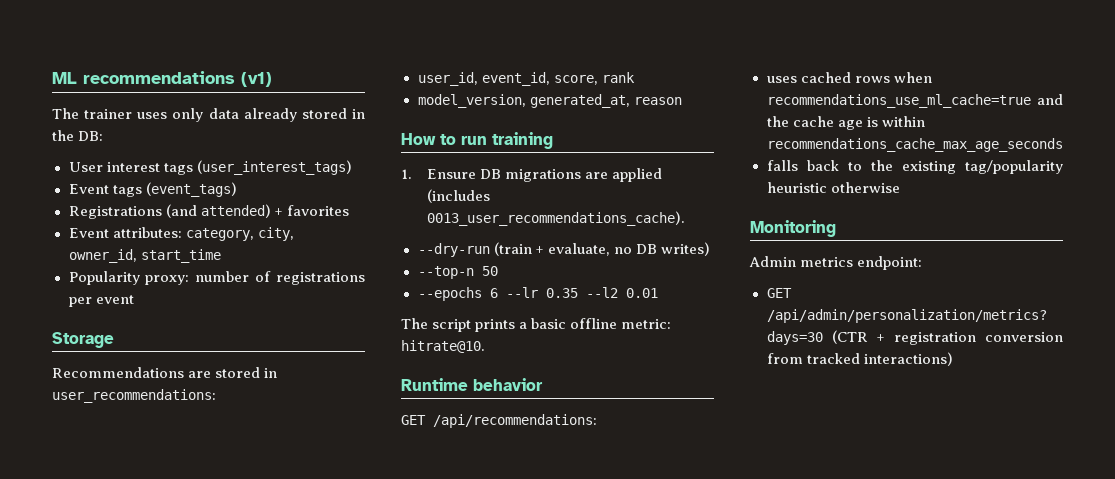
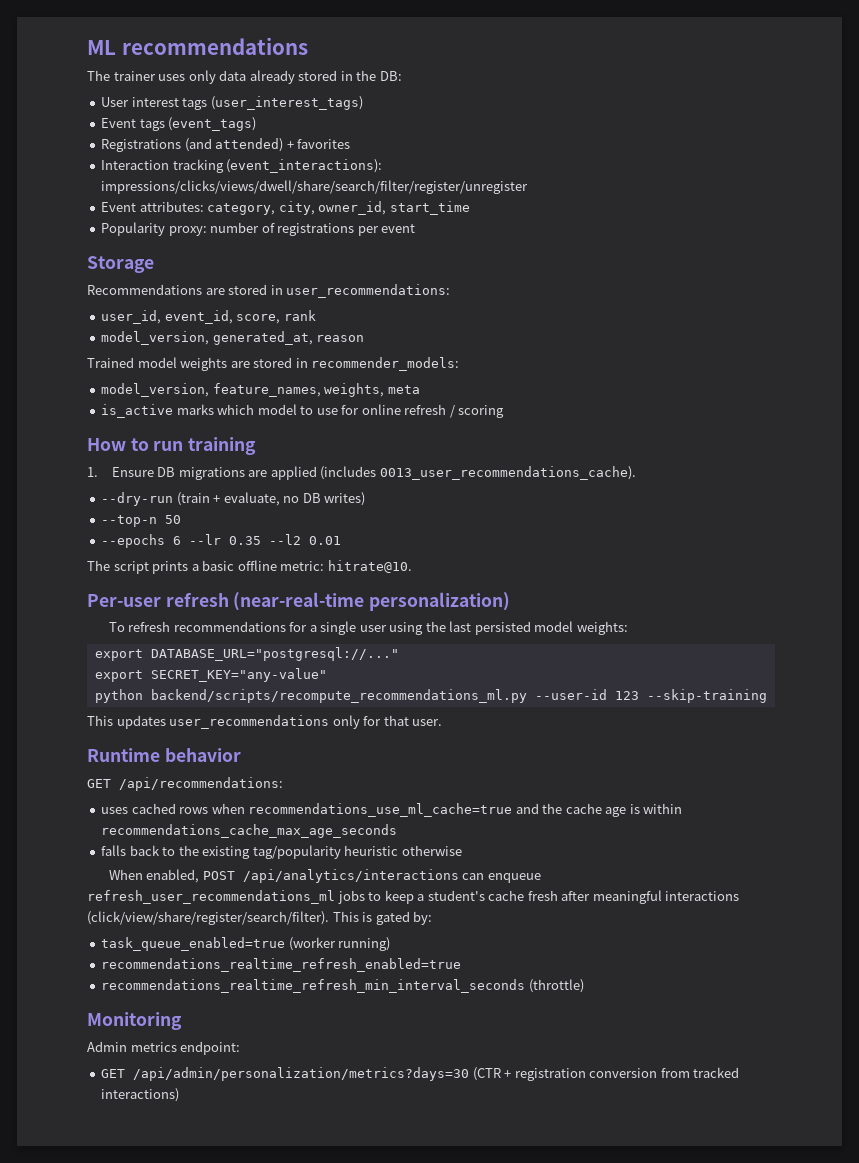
- ML recommendations (v1)
+ ML recommendations
+ Interaction tracking (event_interactions): impressions/clicks/views/dwell/share/search/filter/register/unregister
+ Trained model weights are stored in recommender_models:
+ model_version, feature_names, weights, meta
+ is_active marks which model to use for online refresh / scoring
+ Per-user refresh (near-real-time personalization)
+ To refresh recommendations for a single user using the last persisted model weights:
+ export DATABASE_URL="postgresql://..."
+ export SECRET_KEY="any-value"
+ python backend/scripts/recompute_recommendations_ml.py --user-id 123 --skip-training
+ This updates user_recommendations only for that user.
+ When enabled, POST /api/analytics/interactions can enqueue refresh_user_recommendations_ml jobs to keep a student's cache fresh after meaningful interactions (click/view/share/register/search/filter). This is gated by:
+ task_queue_enabled=true (worker running)
+ recommendations_realtime_refresh_enabled=true
+ recommendations_realtime_refresh_min_interval_seconds (throttle)

